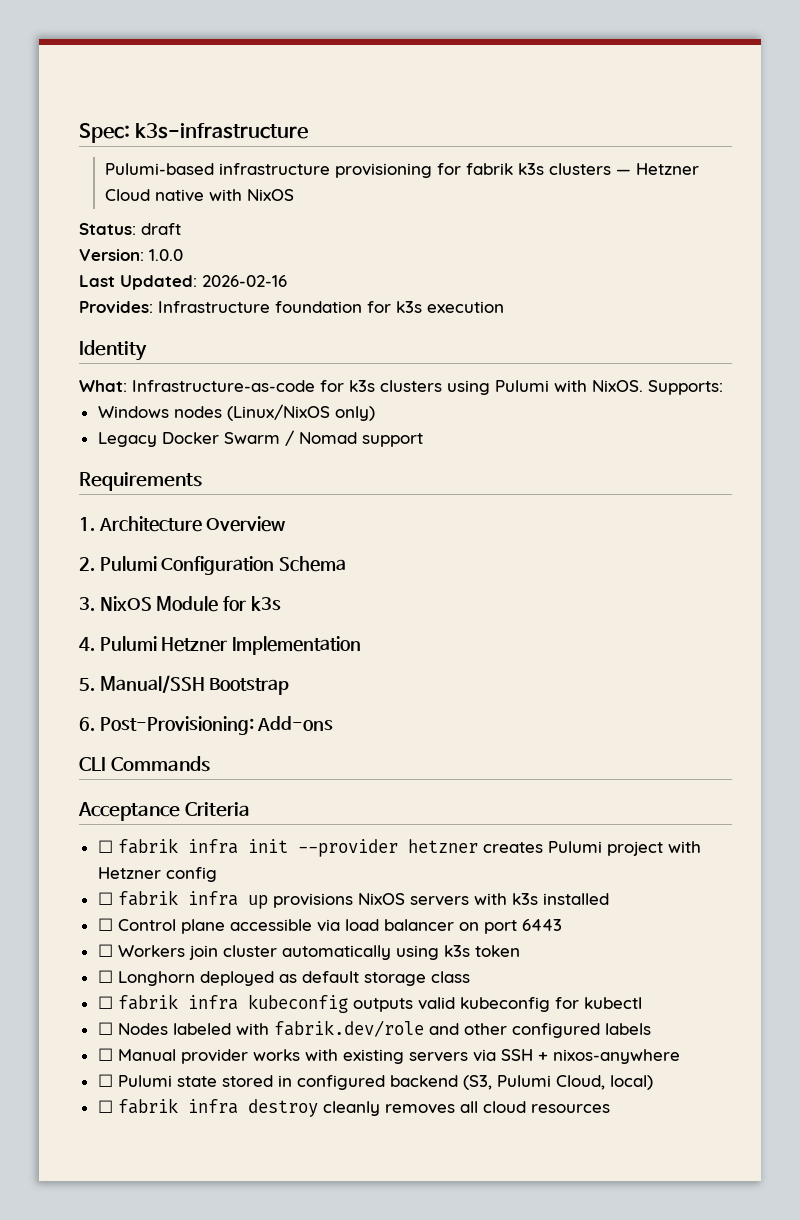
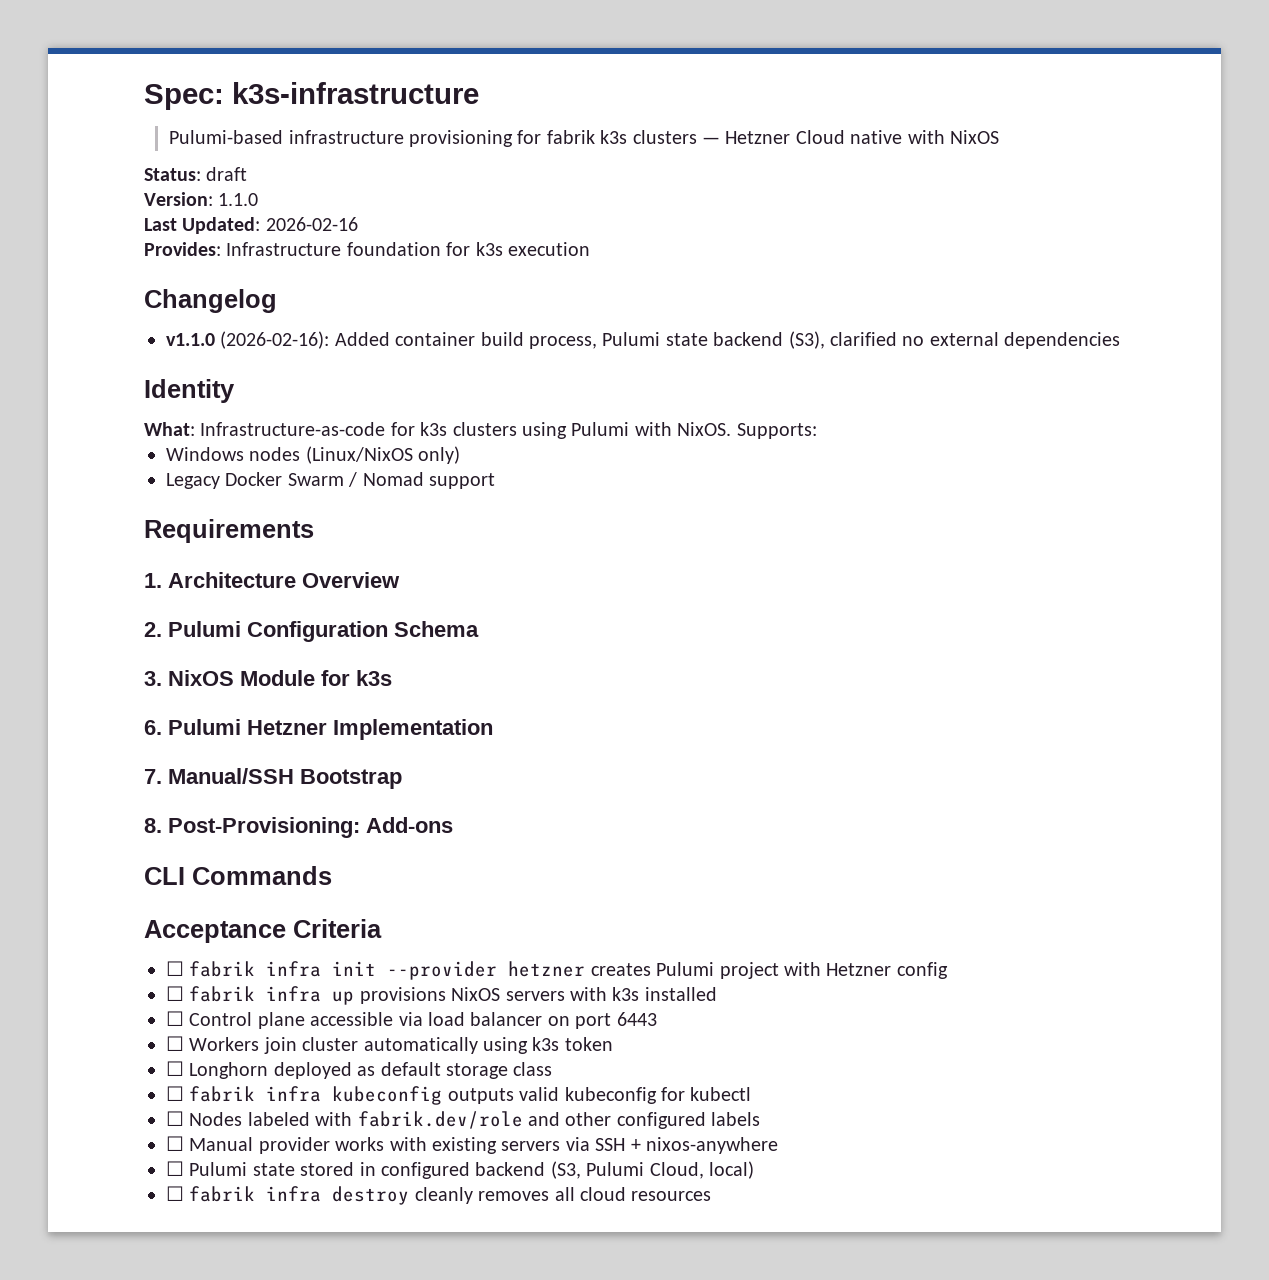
- Version: 1.0.0
+ Version: 1.1.0
+ Changelog
+ v1.1.0 (2026-02-16): Added container build process, Pulumi state backend (S3), clarified no external dependencies
- 4. Pulumi Hetzner Implementation
+ 6. Pulumi Hetzner Implementation
- 5. Manual/SSH Bootstrap
+ 7. Manual/SSH Bootstrap
- 6. Post-Provisioning: Add-ons
+ 8. Post-Provisioning: Add-ons

